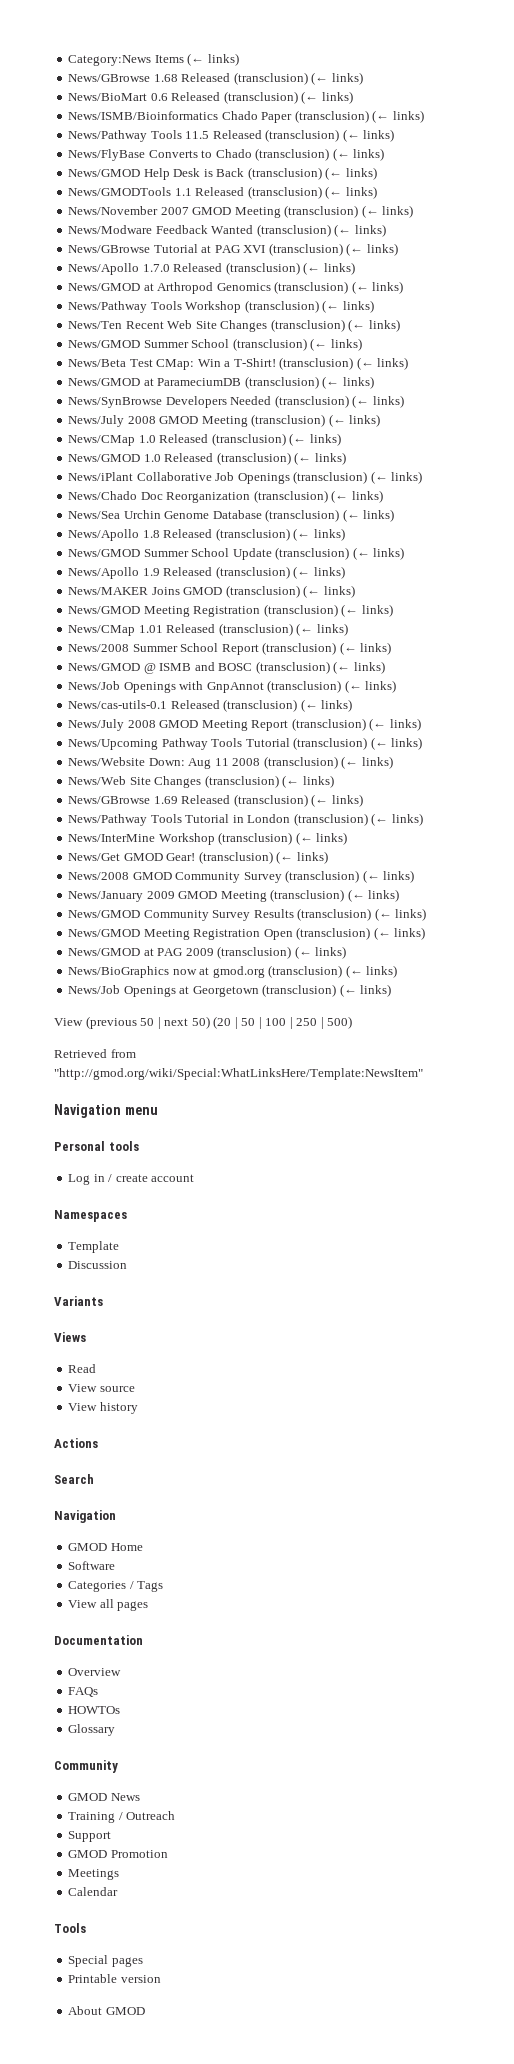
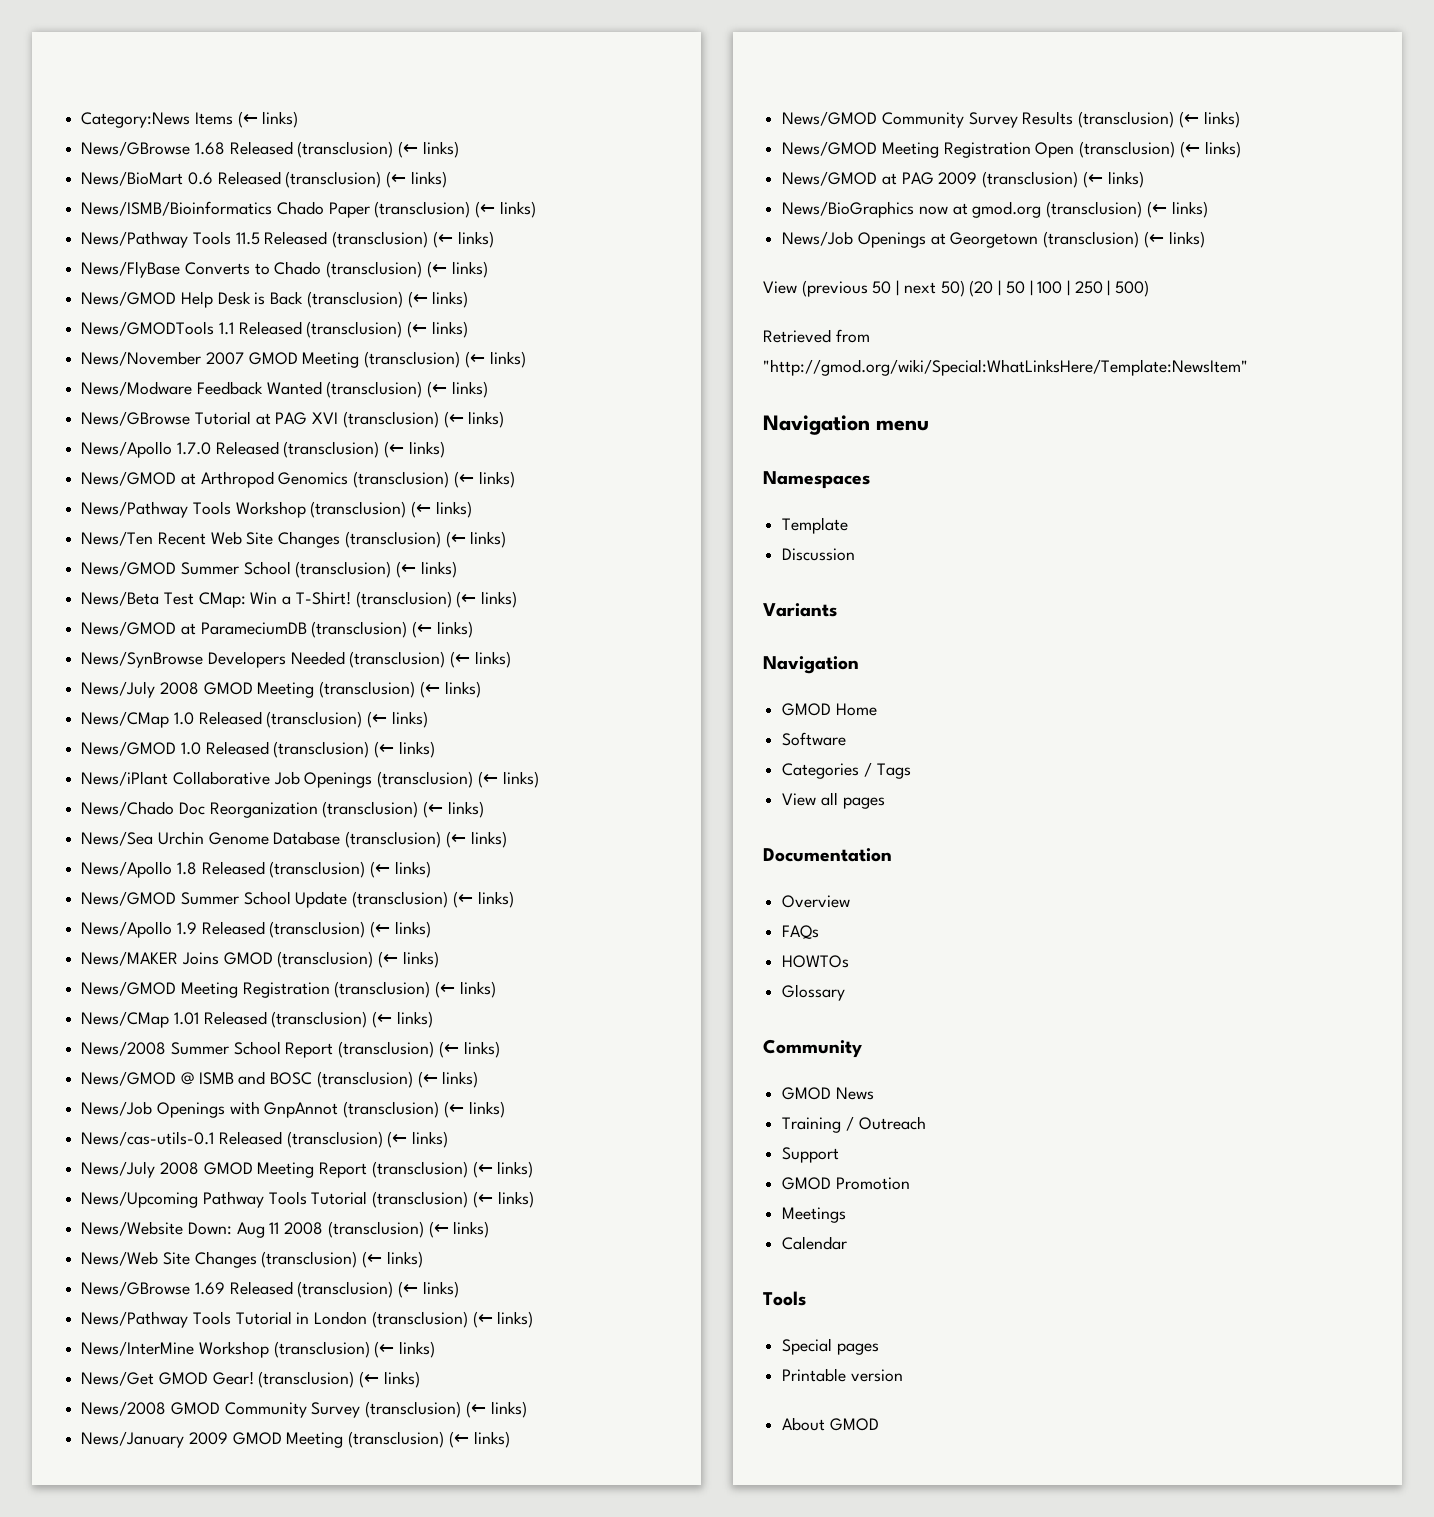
- Personal tools
- Log in / create account
  Namespaces
  Template
  Discussion
  Variants
- Views
- Read
- View source
- View history
- Actions
- Search

